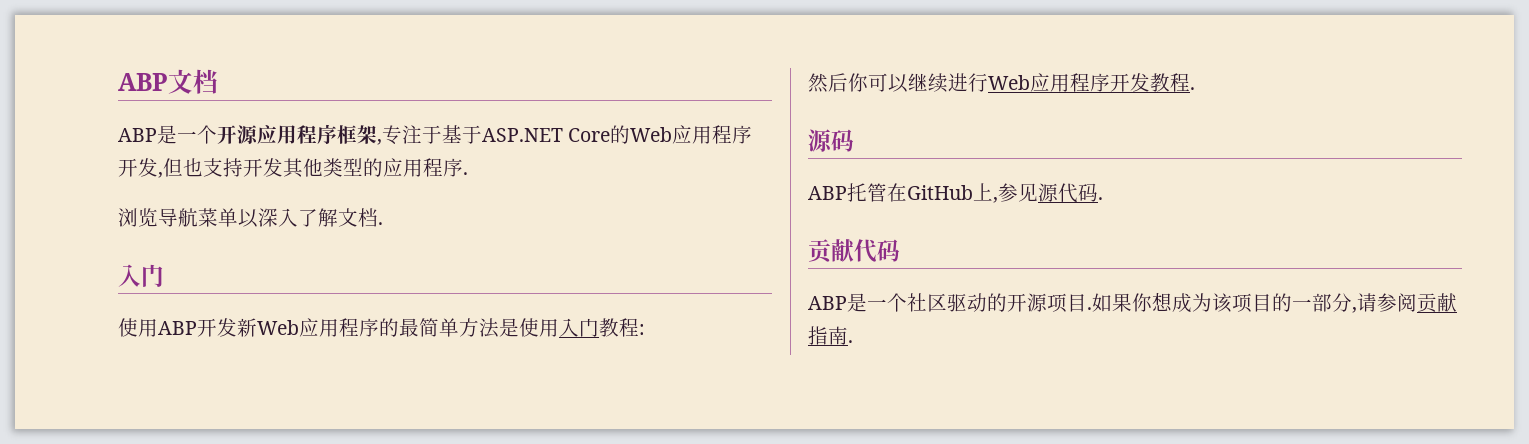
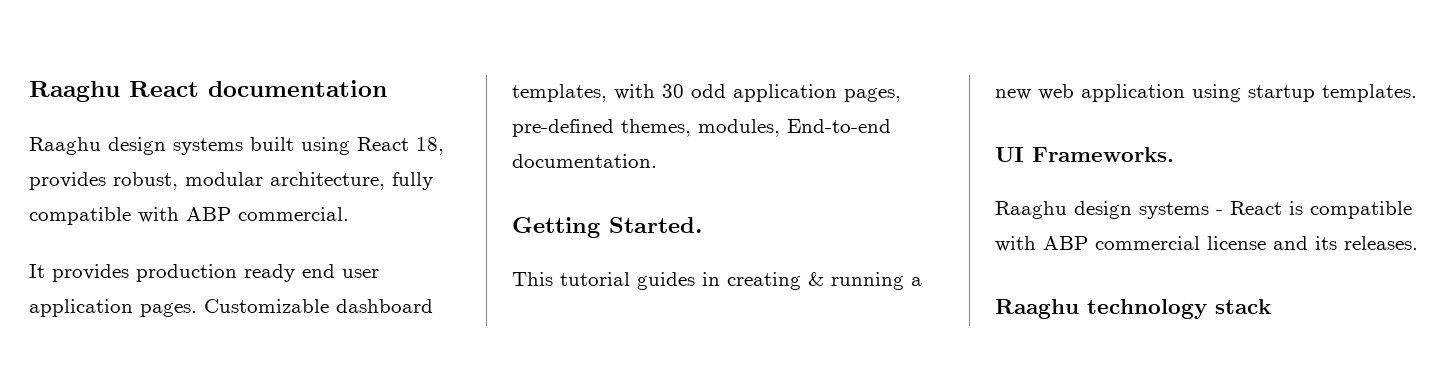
- ABP文档
- ABP是一个开源应用程序框架,专注于基于ASP.NET Core的Web应用程序开发,但也支持开发其他类型的应用程序.
- 浏览导航菜单以深入了解文档.
- 入门
- 使用ABP开发新Web应用程序的最简单方法是使用入门教程:
- 然后你可以继续进行Web应用程序开发教程.
- 源码
- ABP托管在GitHub上,参见源代码.
- 贡献代码
- ABP是一个社区驱动的开源项目.如果你想成为该项目的一部分,请参阅贡献指南.
+ Raaghu React documentation
+ Raaghu design systems built using React 18, provides robust, modular architecture, fully compatible with ABP commercial.
+ It provides production ready end user application pages. Customizable dashboard templates, with 30 odd application pages, pre-defined themes, modules, End-to-end documentation.
+ Getting Started.
+ This tutorial guides in creating & running a new web application using startup templates.
+ UI Frameworks.
+ Raaghu design systems - React is compatible with ABP commercial license and its releases.
+ Raaghu technology stack

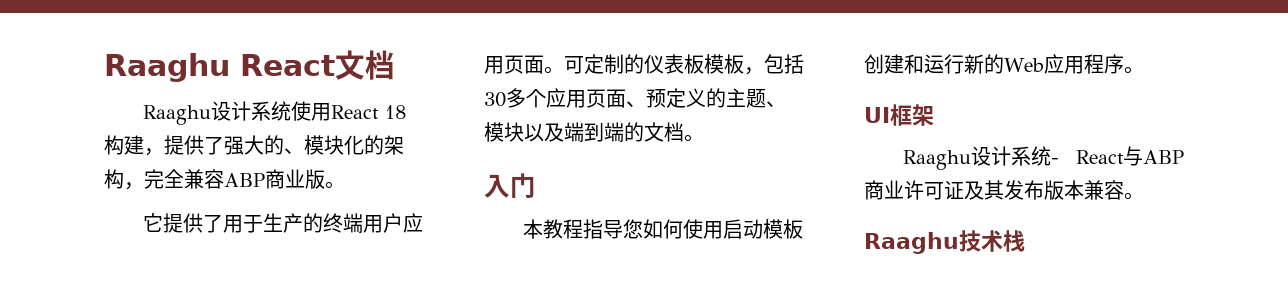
- Raaghu React documentation
- Raaghu design systems built using React 18, provides robust, modular architecture, fully compatible with ABP commercial.
- It provides production ready end user application pages. Customizable dashboard templates, with 30 odd application pages, pre-defined themes, modules, End-to-end documentation.
- Getting Started.
- This tutorial guides in creating & running a new web application using startup templates.
+ Raaghu React文档
+ Raaghu设计系统使用React 18构建，提供了强大的、模块化的架构，完全兼容ABP商业版。
+ 它提供了用于生产的终端用户应用页面。可定制的仪表板模板，包括30多个应用页面、预定义的主题、模块以及端到端的文档。
+ 入门
+ 本教程指导您如何使用启动模板创建和运行新的Web应用程序。
- UI Frameworks.
- Raaghu design systems - React is compatible with ABP commercial license and its releases.
- Raaghu technology stack
+ UI框架
+ Raaghu设计系统- React与ABP商业许可证及其发布版本兼容。
+ Raaghu技术栈

